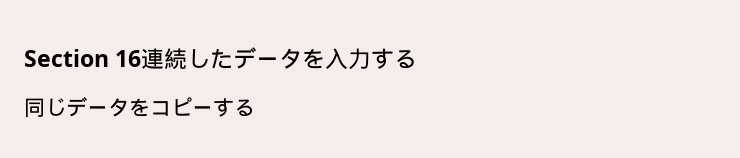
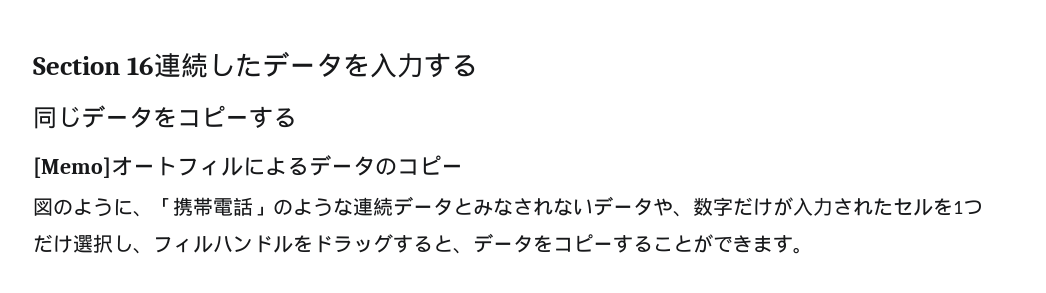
+ [Memo]オートフィルによるデータのコピー
+ 図のように、「携帯電話」のような連続データとみなされないデータや、数字だけが入力されたセルを1つだけ選択し、フィルハンドルをドラッグすると、データをコピーすることができます。

